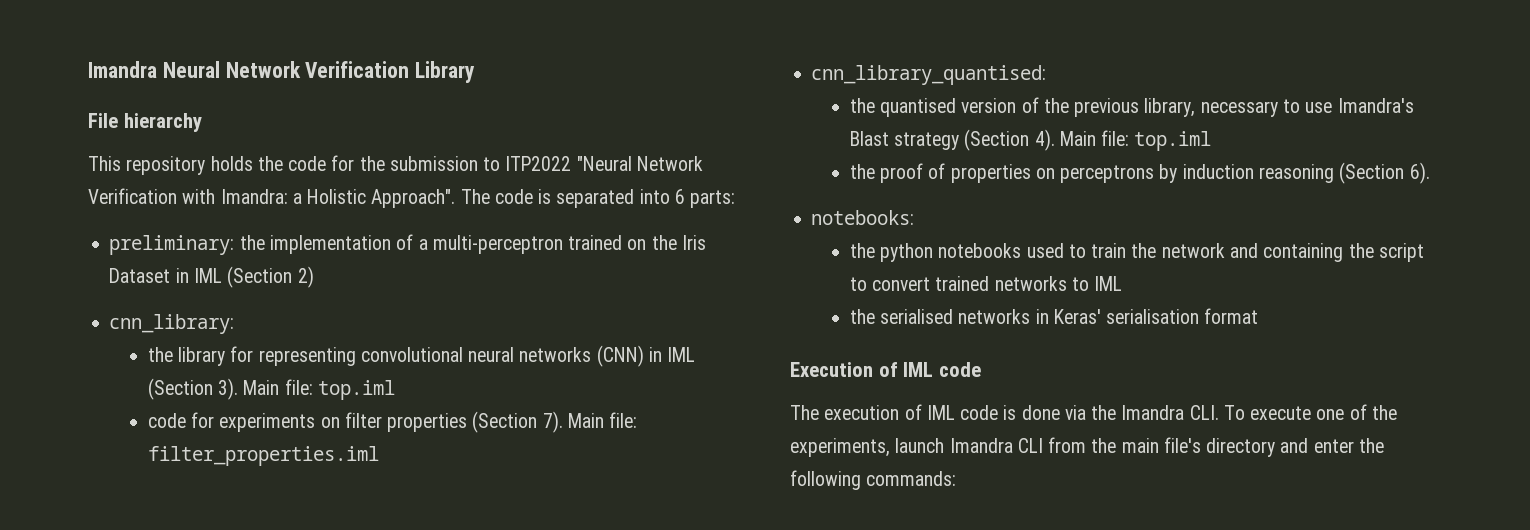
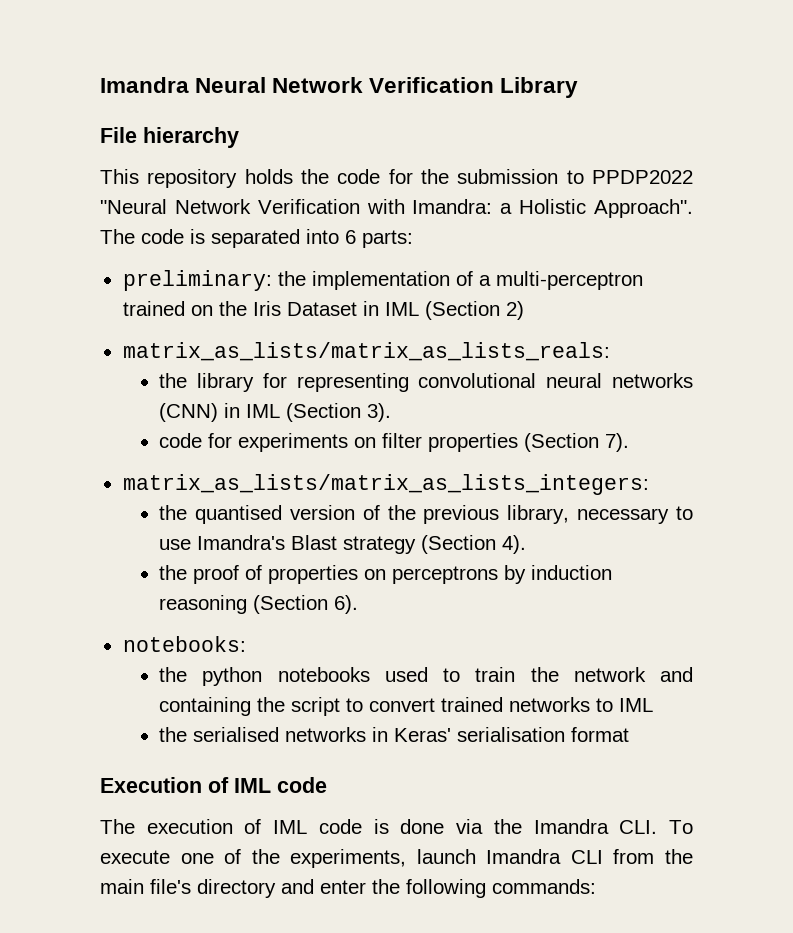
- This repository holds the code for the submission to ITP2022 "Neural Network Verification with Imandra: a Holistic Approach".
+ This repository holds the code for the submission to PPDP2022 "Neural Network Verification with Imandra: a Holistic Approach".
- cnn_library:
+ matrix_as_lists/matrix_as_lists_reals:
- the library for representing convolutional neural networks (CNN) in IML (Section 3). Main file: top.iml
+ the library for representing convolutional neural networks (CNN) in IML (Section 3).
- code for experiments on filter properties (Section 7). Main file: filter_properties.iml
- cnn_library_quantised:
+ code for experiments on filter properties (Section 7).
+ matrix_as_lists/matrix_as_lists_integers:
- the quantised version of the previous library, necessary to use Imandra's Blast strategy (Section 4). Main file: top.iml
+ the quantised version of the previous library, necessary to use Imandra's Blast strategy (Section 4).

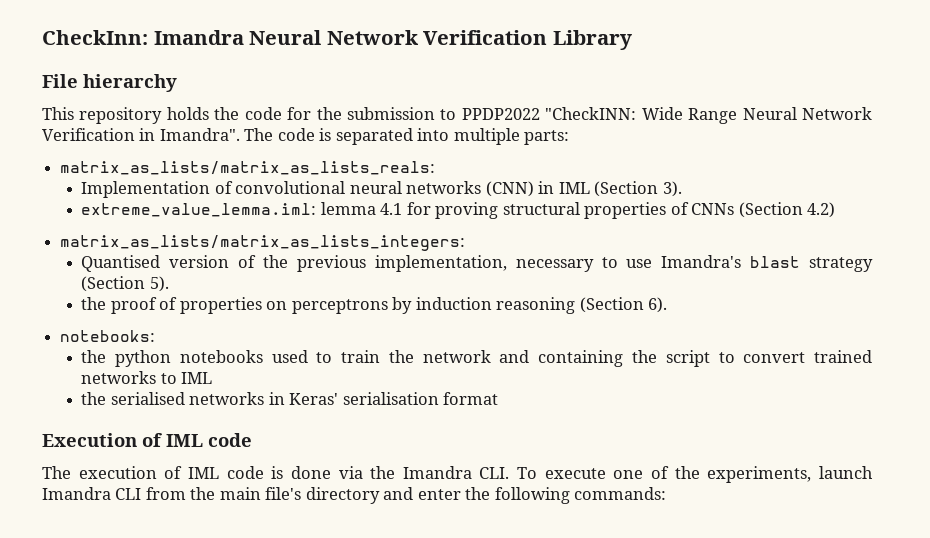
- Imandra Neural Network Verification Library
+ CheckInn: Imandra Neural Network Verification Library
- This repository holds the code for the submission to PPDP2022 "Neural Network Verification with Imandra: a Holistic Approach".
+ This repository holds the code for the submission to PPDP2022 "CheckINN: Wide Range Neural Network Verification in Imandra".
- The code is separated into 6 parts:
+ The code is separated into multiple parts:
- preliminary: the implementation of a multi-perceptron trained on the Iris Dataset in IML (Section 2)
  matrix_as_lists/matrix_as_lists_reals:
- the library for representing convolutional neural networks (CNN) in IML (Section 3).
+ Implementation of convolutional neural networks (CNN) in IML (Section 3).
- code for experiments on filter properties (Section 7).
+ extreme_value_lemma.iml: lemma 4.1 for proving structural properties of CNNs (Section 4.2)
- the quantised version of the previous library, necessary to use Imandra's Blast strategy (Section 4).
+ Quantised version of the previous implementation, necessary to use Imandra's blast strategy (Section 5).

